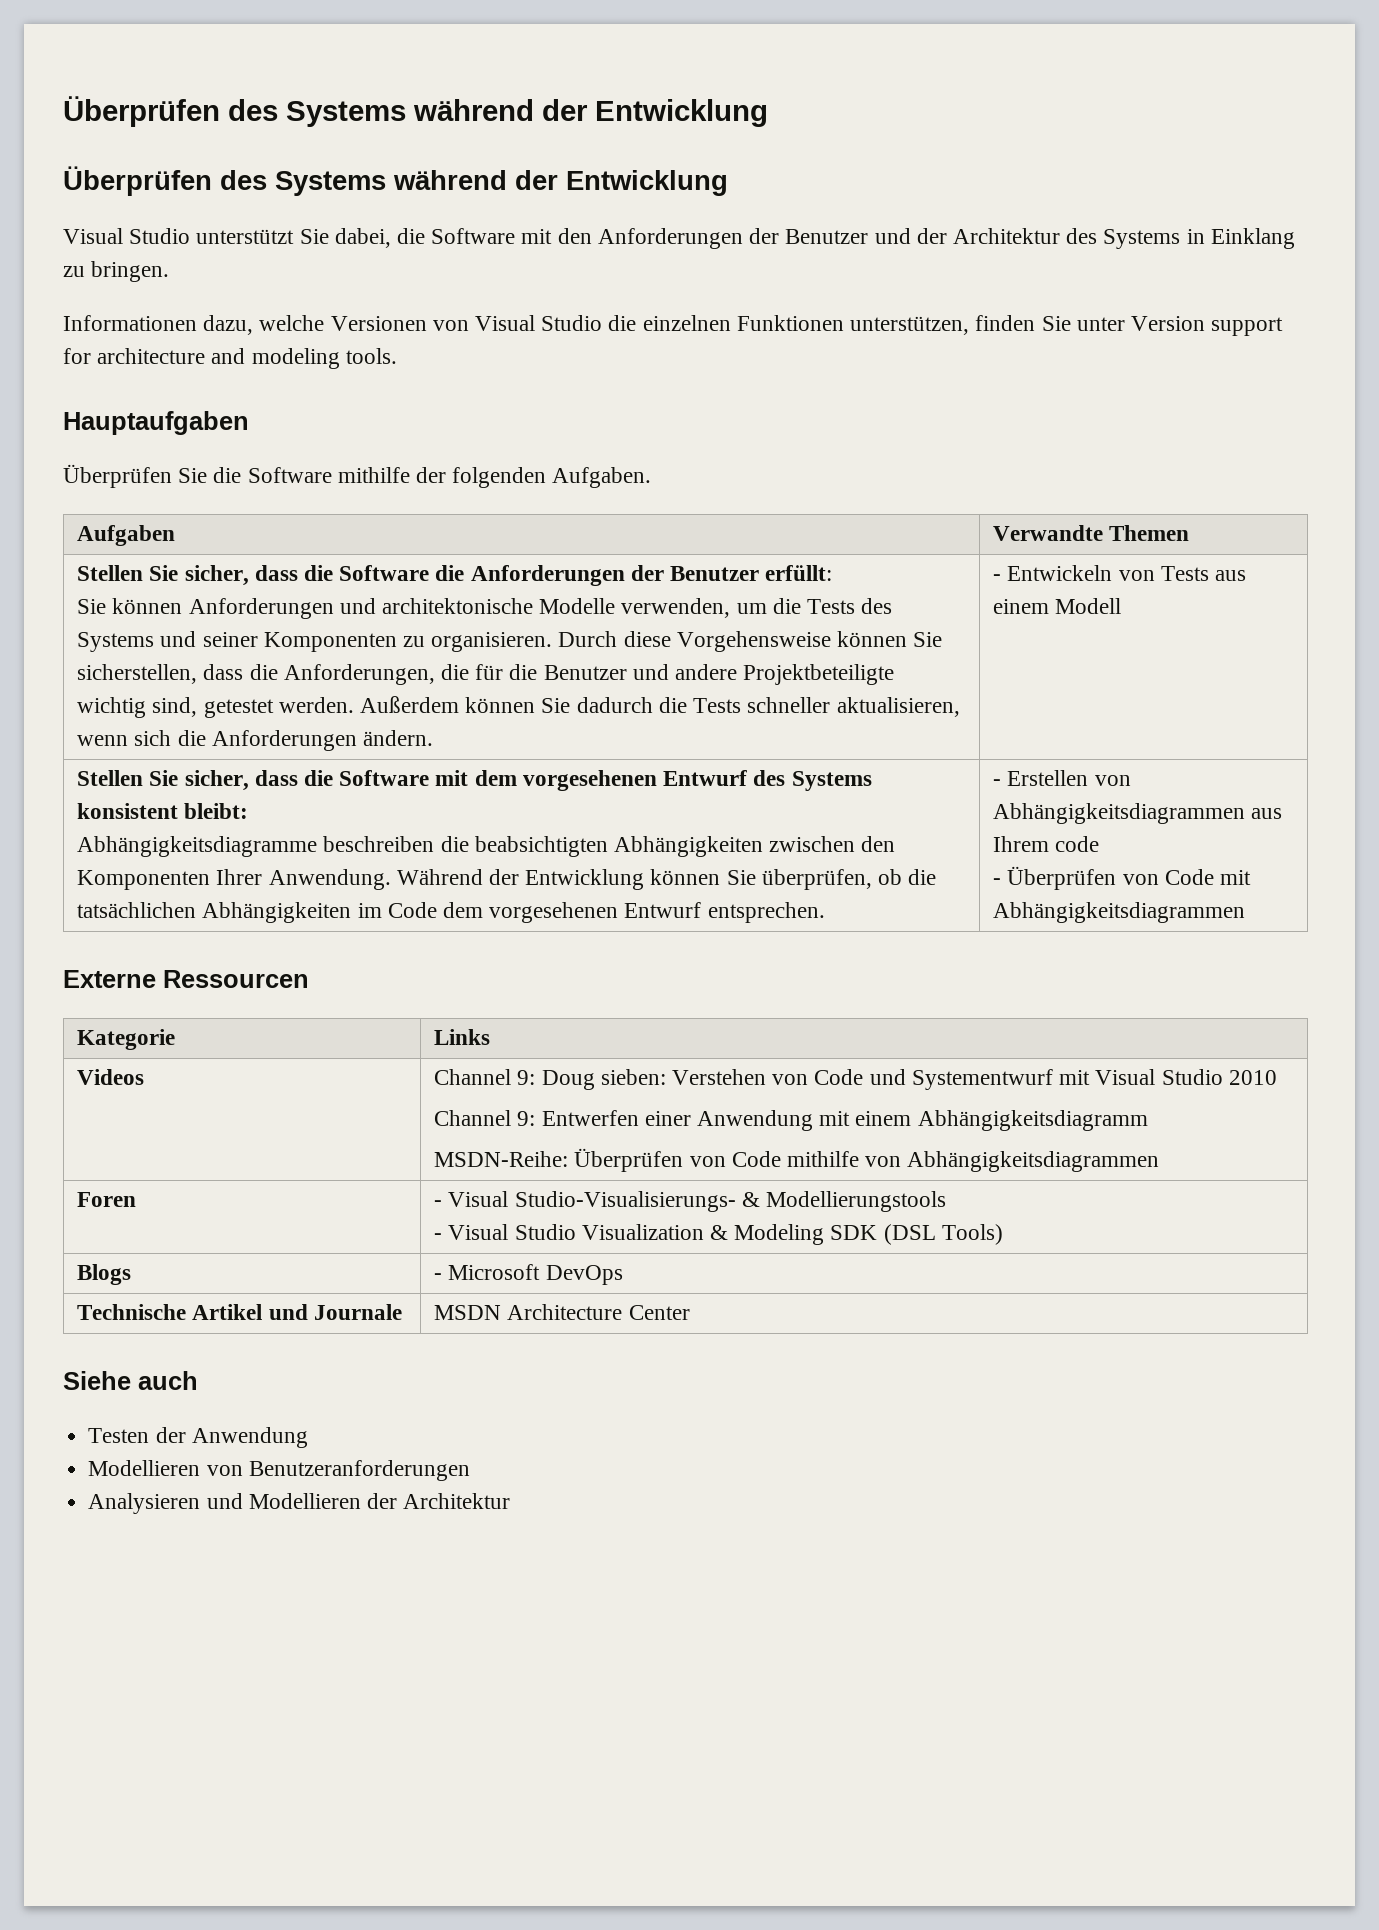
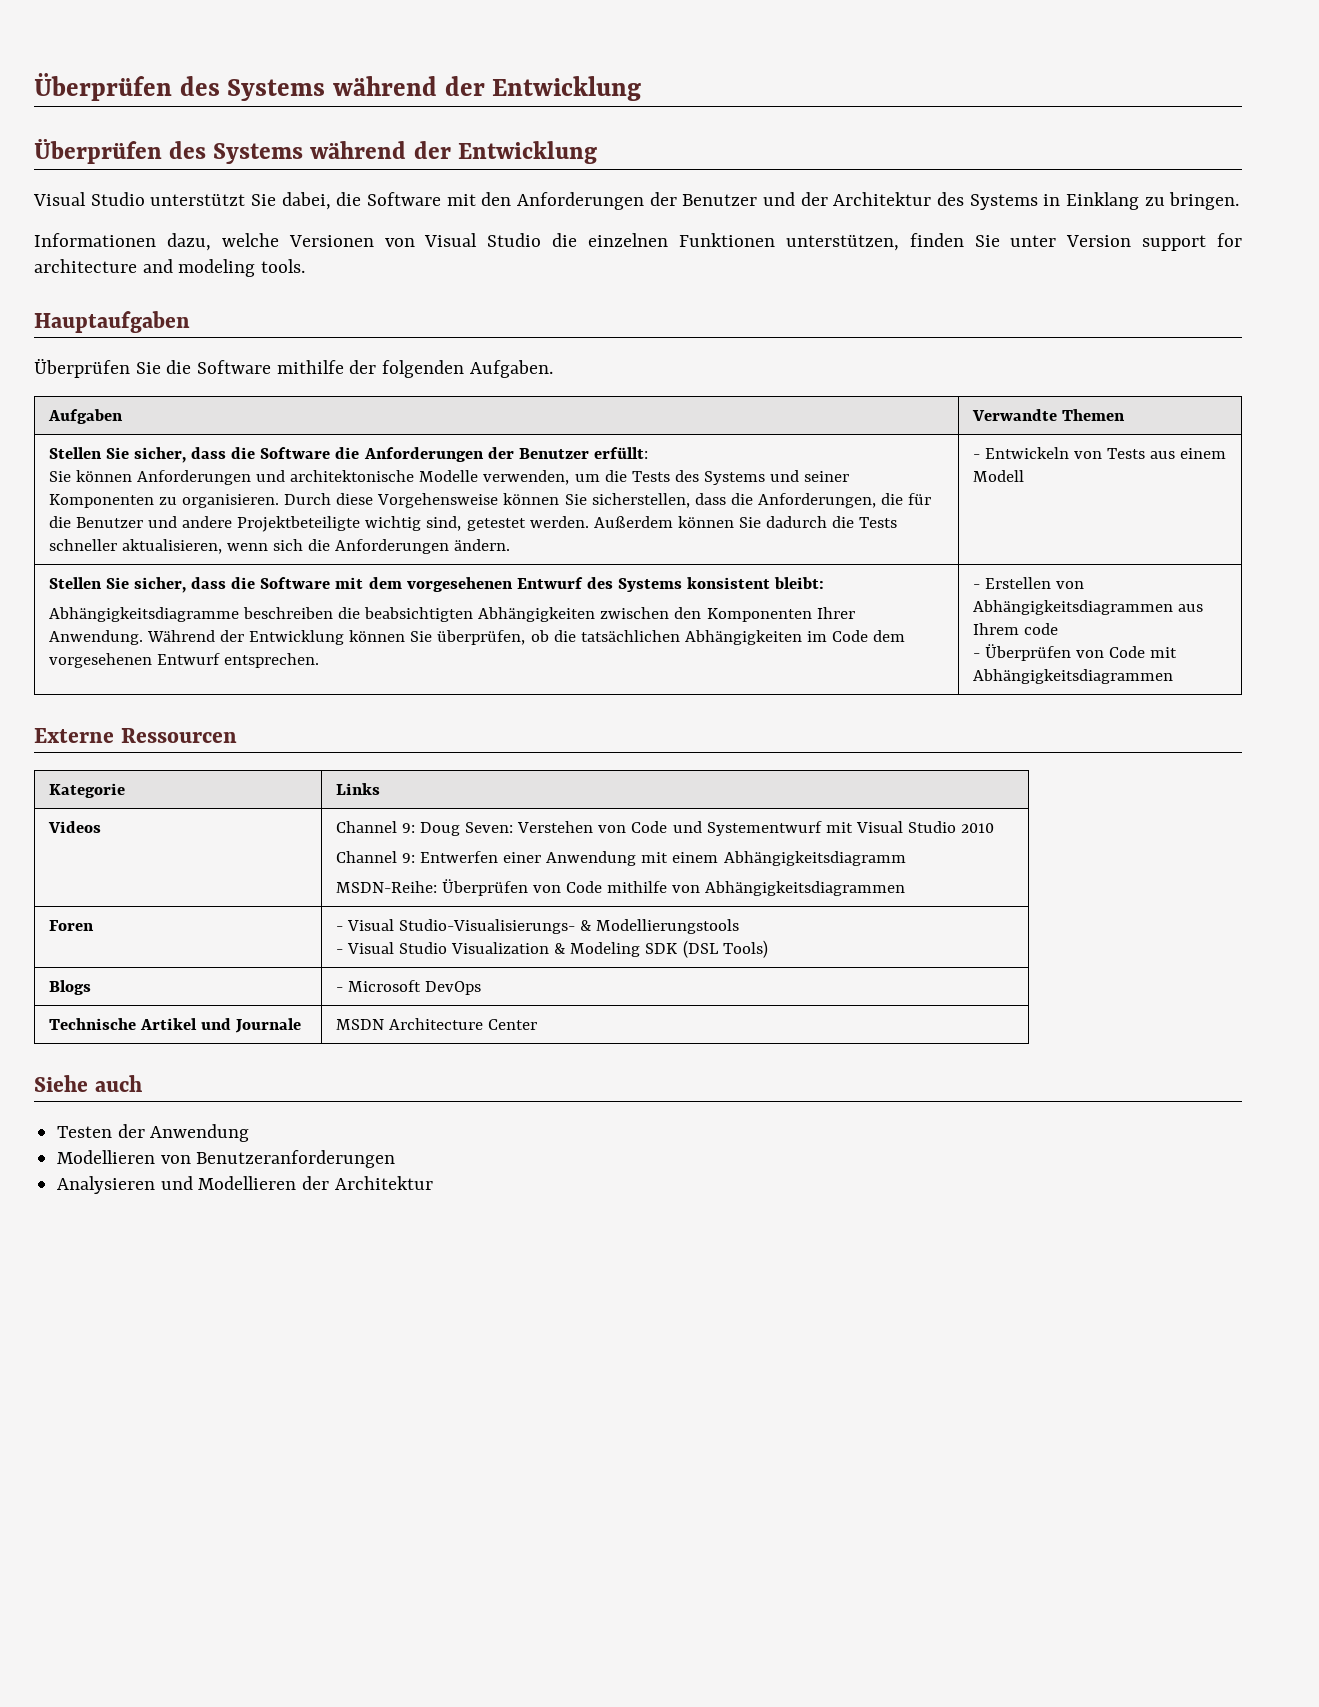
- Videos | Channel 9: Doug sieben: Verstehen von Code und Systementwurf mit Visual Studio 2010
+ Videos | Channel 9: Doug Seven: Verstehen von Code und Systementwurf mit Visual Studio 2010

